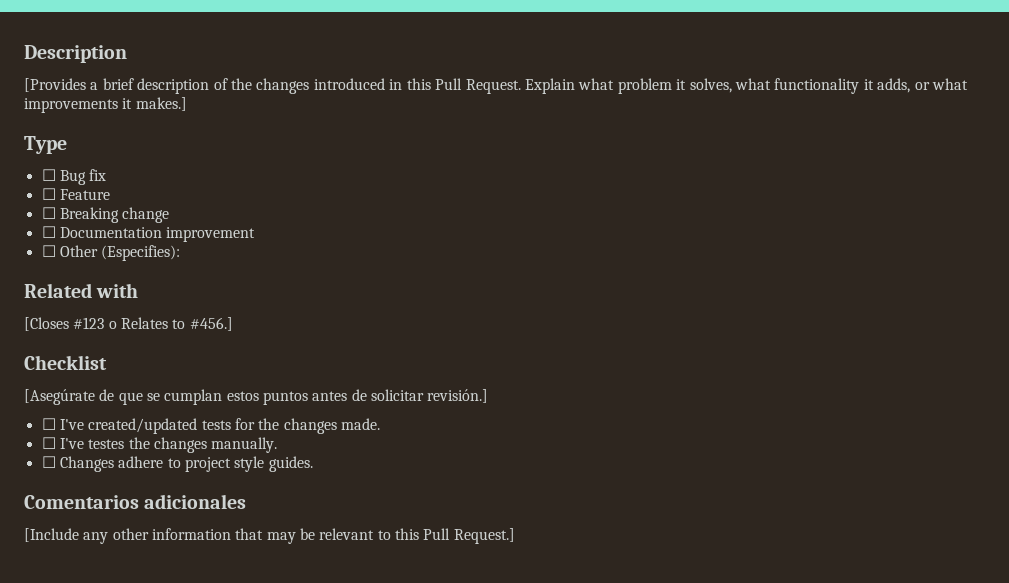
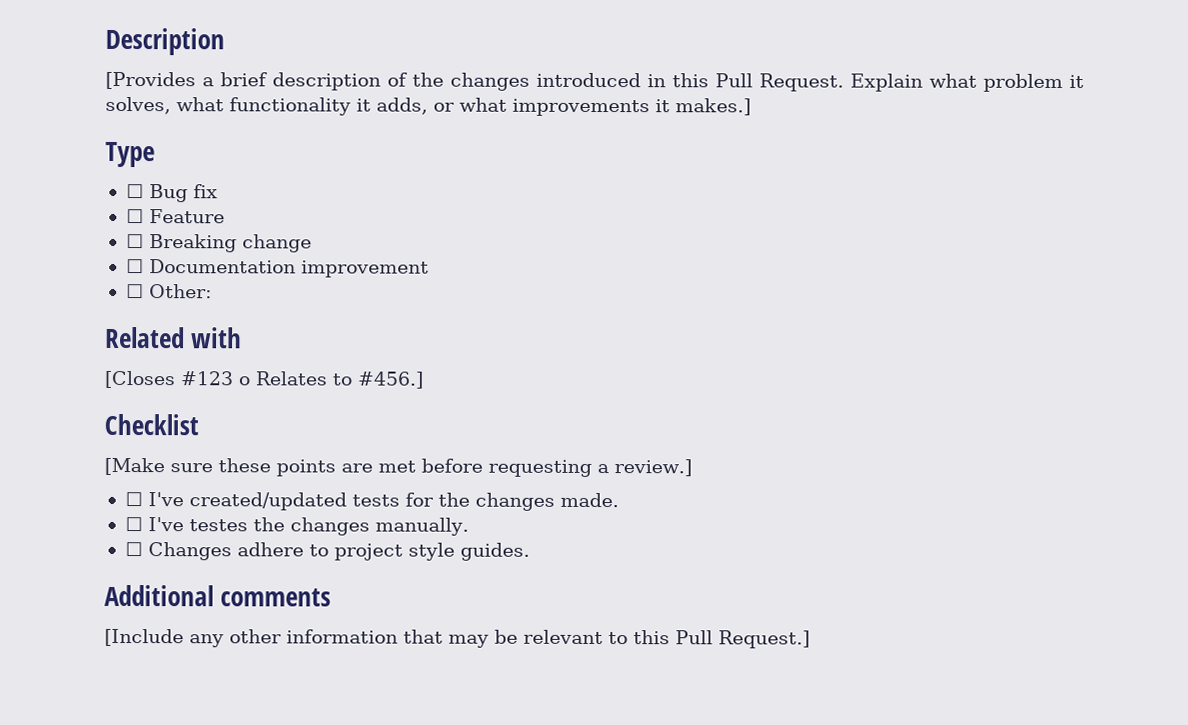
- ☐ Other (Especifies):
+ ☐ Other:
- [Asegúrate de que se cumplan estos puntos antes de solicitar revisión.]
+ [Make sure these points are met before requesting a review.]
- Comentarios adicionales
+ Additional comments

